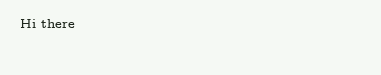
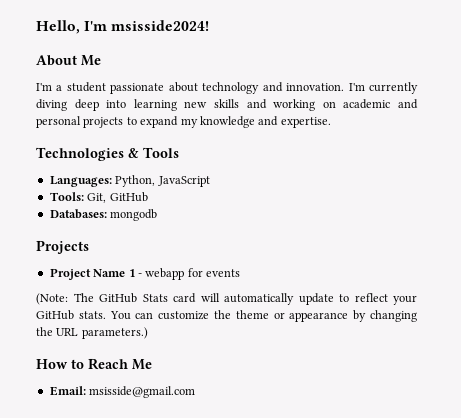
- Hi there
+ Hello, I'm msisside2024!
+ About Me
+ I'm a student passionate about technology and innovation. I'm currently diving deep into learning new skills and working on academic and personal projects to expand my knowledge and expertise.
+ Technologies & Tools
+ Languages: Python, JavaScript
+ Tools: Git, GitHub
+ Databases: mongodb
+ Projects
+ Project Name 1 - webapp for events
+ (Note: The GitHub Stats card will automatically update to reflect your GitHub stats. You can customize the theme or appearance by changing the URL parameters.)
+ How to Reach Me
+ Email: msisside@gmail.com

